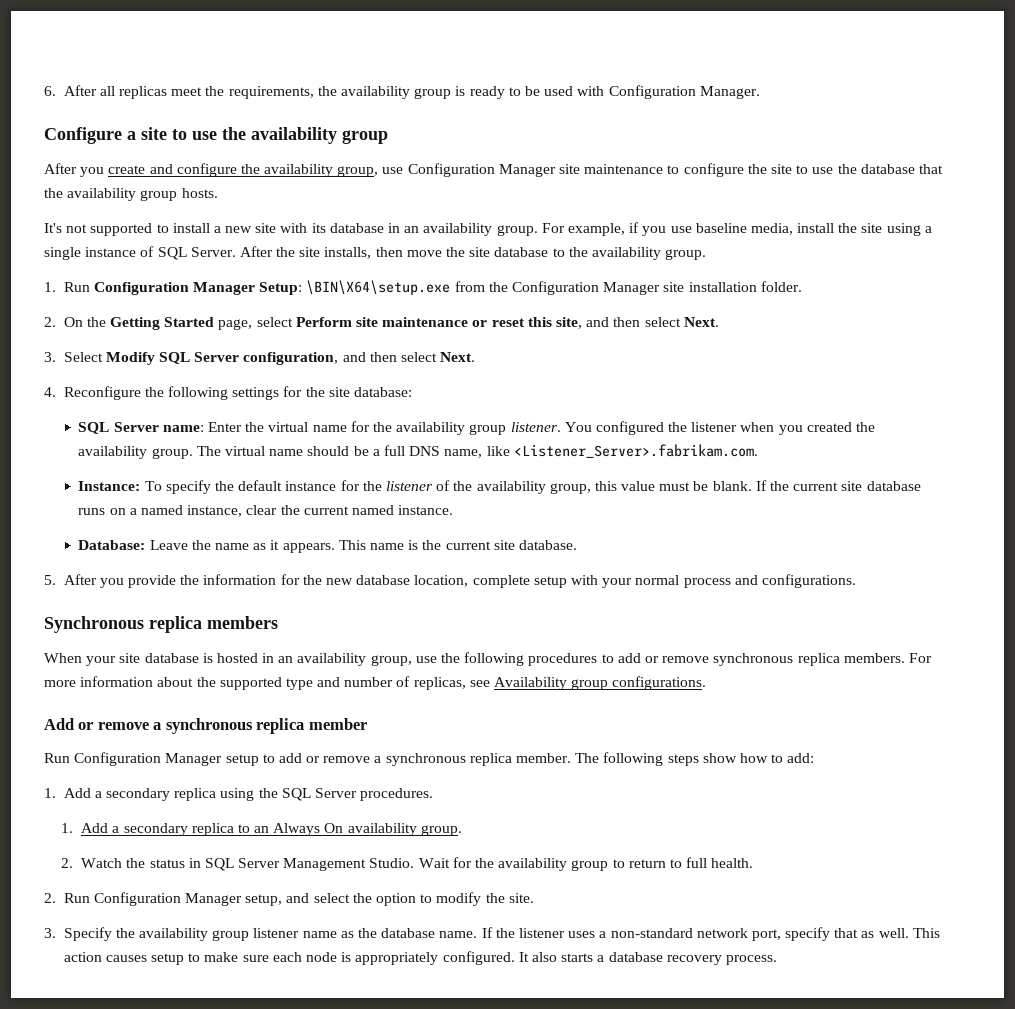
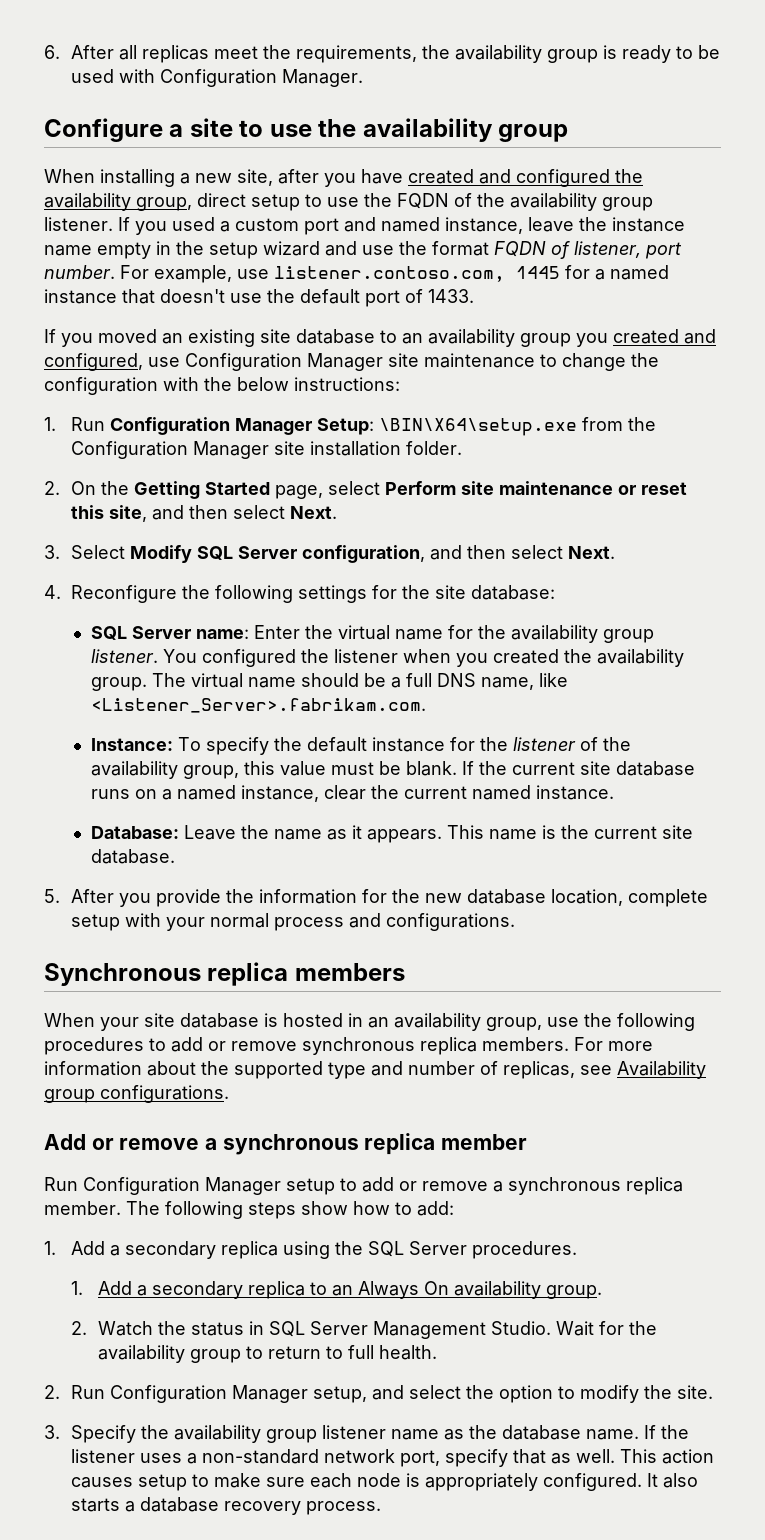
- After you create and configure the availability group, use Configuration Manager site maintenance to configure the site to use the database that the availability group hosts.
- It's not supported to install a new site with its database in an availability group. For example, if you use baseline media, install the site using a single instance of SQL Server. After the site installs, then move the site database to the availability group.
+ When installing a new site, after you have created and configured the availability group, direct setup to use the FQDN of the availability group listener. If you used a custom port and named instance, leave the instance name empty in the setup wizard and use the format FQDN of listener, port number. For example, use listener.contoso.com, 1445 for a named instance that doesn't use the default port of 1433.
+ If you moved an existing site database to an availability group you created and configured, use Configuration Manager site maintenance to change the configuration with the below instructions:

